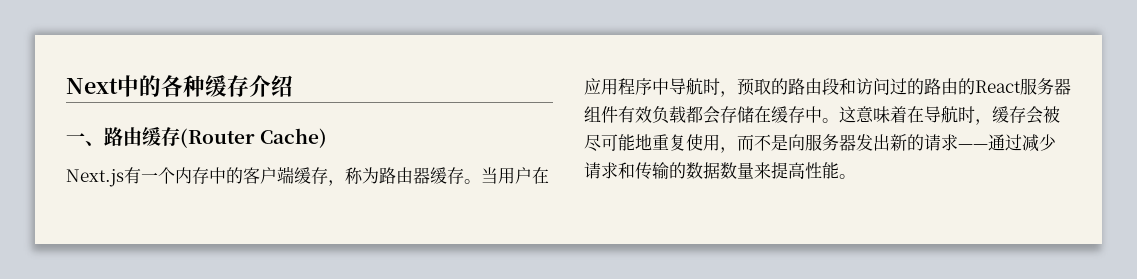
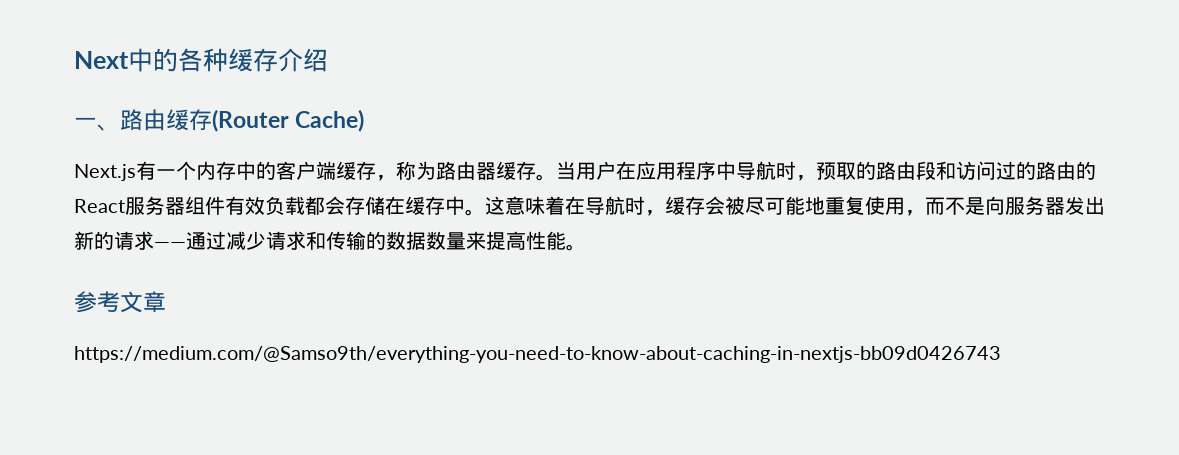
+ 参考文章
+ https://medium.com/@Samso9th/everything-you-need-to-know-about-caching-in-nextjs-bb09d0426743

